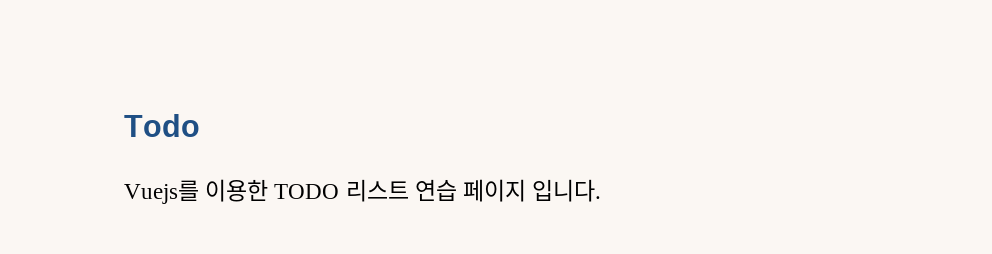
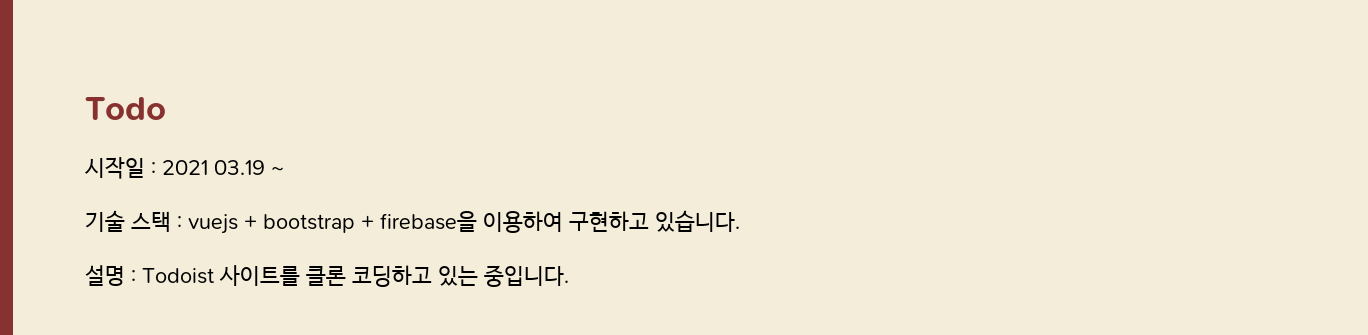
- Vuejs를 이용한 TODO 리스트 연습 페이지 입니다.
+ 시작일 : 2021 03.19 ~
+ 기술 스택 : vuejs + bootstrap + firebase을 이용하여 구현하고 있습니다.
+ 설명 : Todoist 사이트를 클론 코딩하고 있는 중입니다.

